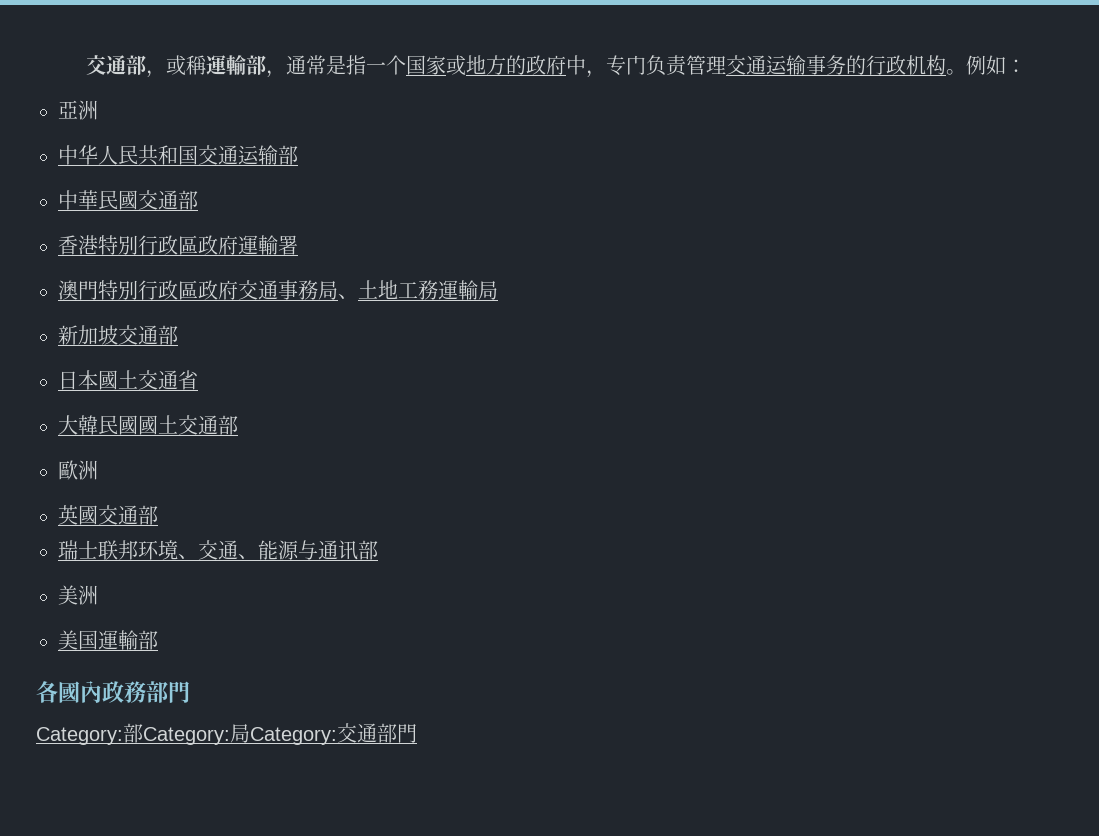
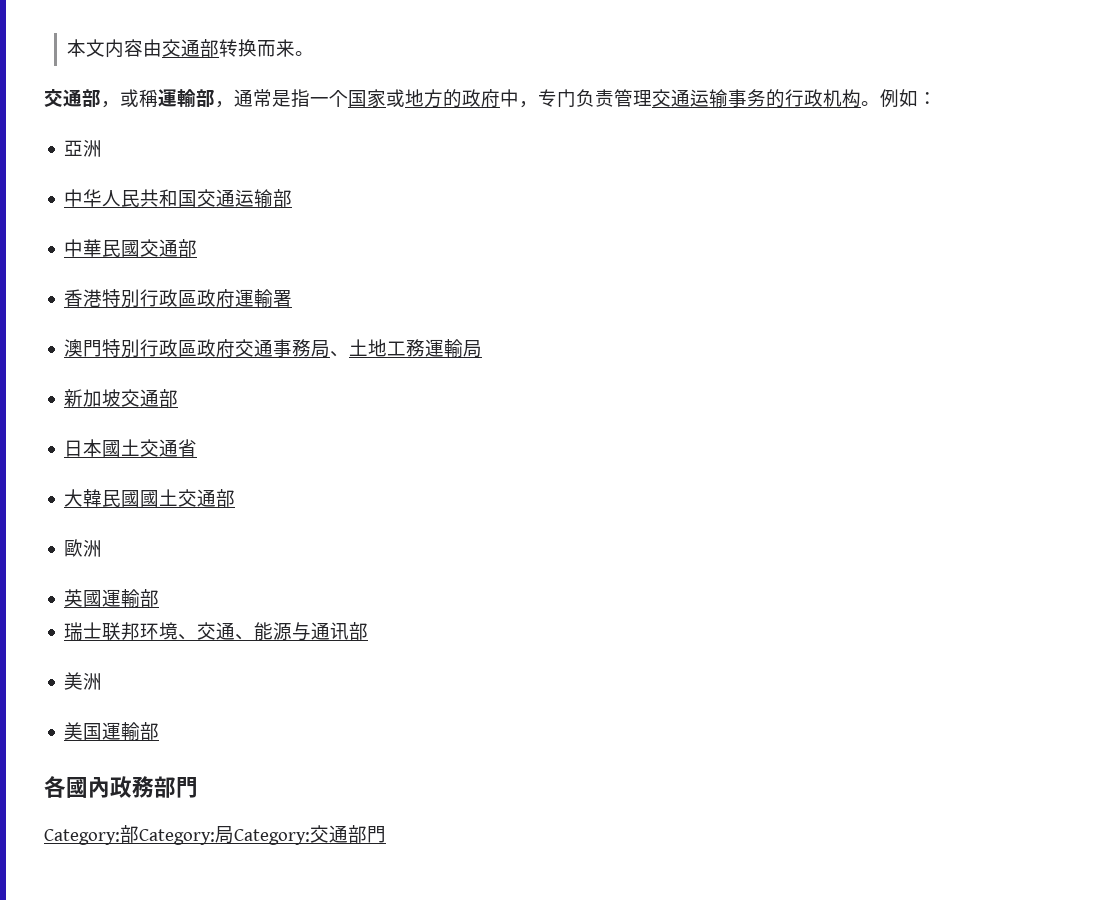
+ 本文内容由交通部转换而来。
- 英國交通部
+ 英國運輸部

